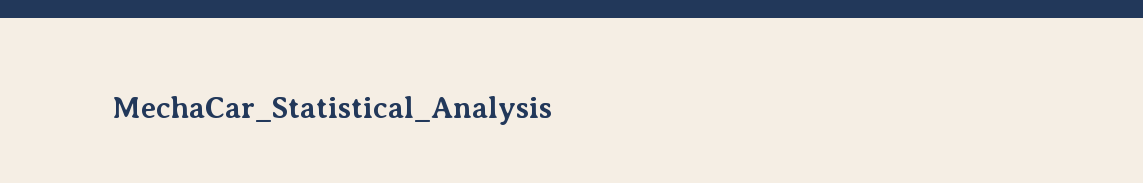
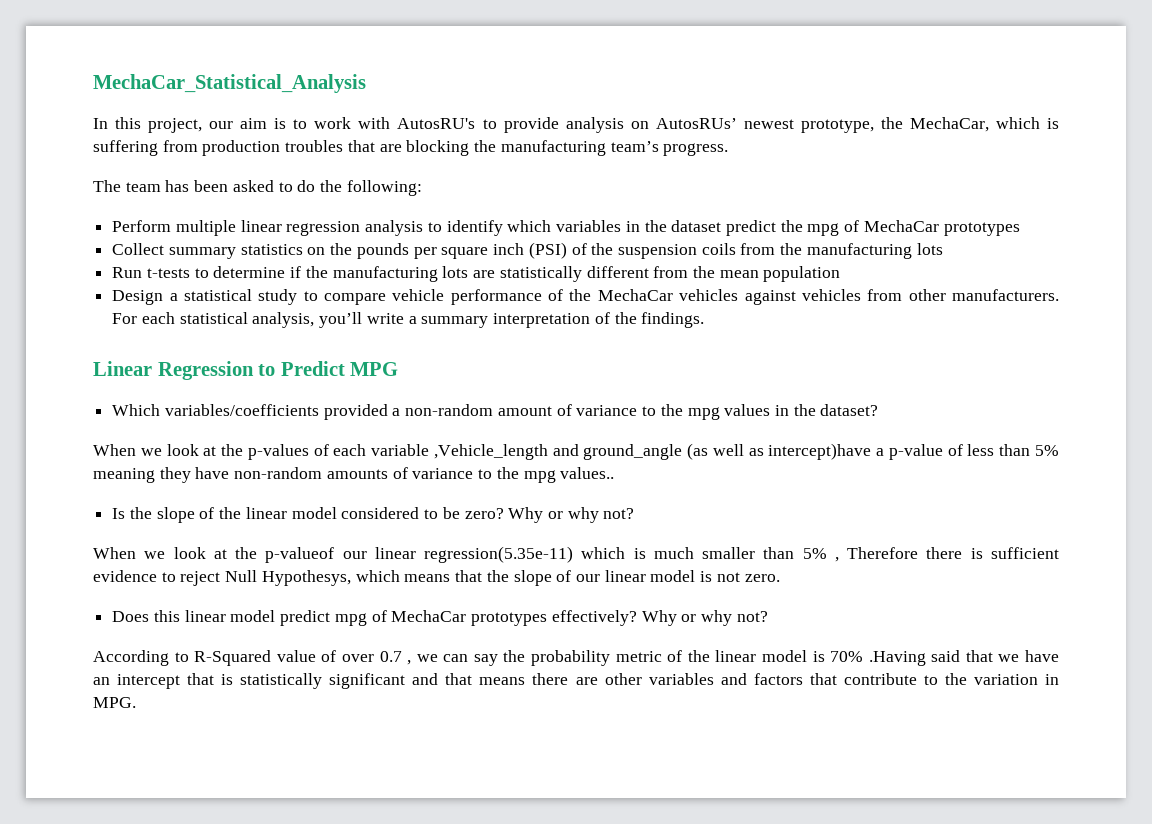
+ In this project, our aim is to work with AutosRU's to provide analysis on AutosRUs’ newest prototype, the MechaCar, which is suffering from production troubles that are blocking the manufacturing team’s progress.
+ The team has been asked to do the following:
+ Perform multiple linear regression analysis to identify which variables in the dataset predict the mpg of MechaCar prototypes
+ Collect summary statistics on the pounds per square inch (PSI) of the suspension coils from the manufacturing lots
+ Run t-tests to determine if the manufacturing lots are statistically different from the mean population
+ Design a statistical study to compare vehicle performance of the MechaCar vehicles against vehicles from other manufacturers. For each statistical analysis, you’ll write a summary interpretation of the findings.
+ Linear Regression to Predict MPG
+ Which variables/coefficients provided a non-random amount of variance to the mpg values in the dataset?
+ When we look at the p-values of each variable ,Vehicle_length and ground_angle (as well as intercept)have a p-value of less than 5% meaning they have non-random amounts of variance to the mpg values..
+ Is the slope of the linear model considered to be zero? Why or why not?
+ When we look at the p-valueof our linear regression(5.35e-11) which is much smaller than 5% , Therefore there is sufficient evidence to reject Null Hypothesys, which means that the slope of our linear model is not zero.
+ Does this linear model predict mpg of MechaCar prototypes effectively? Why or why not?
+ According to R-Squared value of over 0.7 , we can say the probability metric of the linear model is 70% .Having said that we have an intercept that is statistically significant and that means there are other variables and factors that contribute to the variation in MPG.

